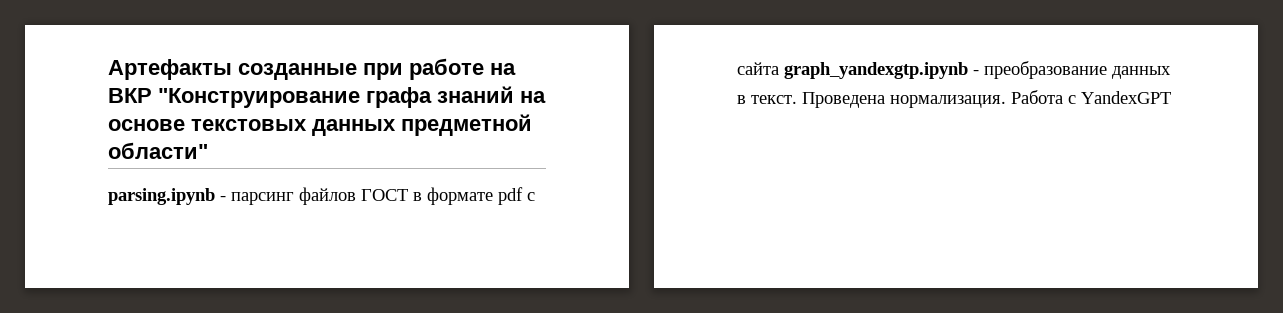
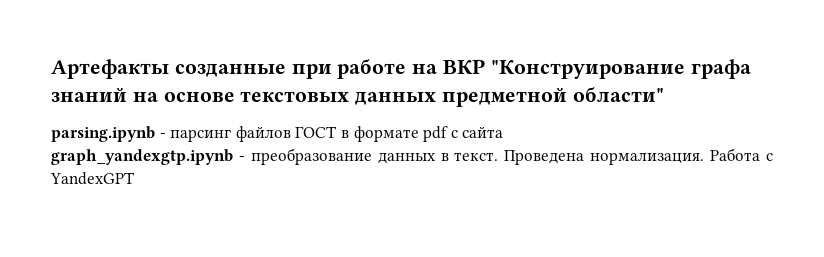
- parsing.ipynb - парсинг файлов ГОСТ в формате pdf c сайта graph_yandexgtp.ipynb - преобразование данных в текст.
+ parsing.ipynb - парсинг файлов ГОСТ в формате pdf c сайта
+ graph_yandexgtp.ipynb - преобразование данных в текст.

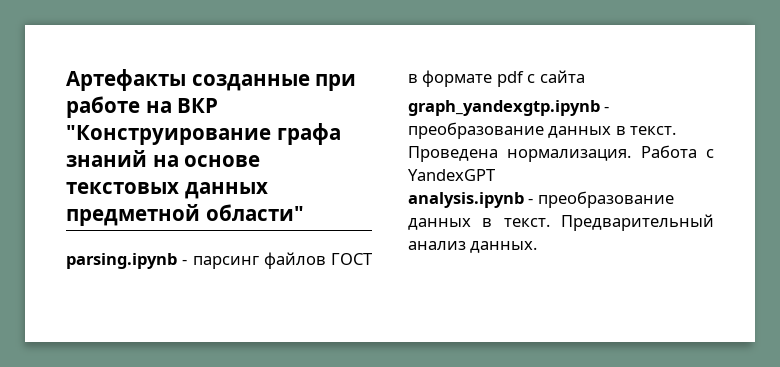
+ analysis.ipynb - преобразование данных в текст. Предварительный анализ данных.

